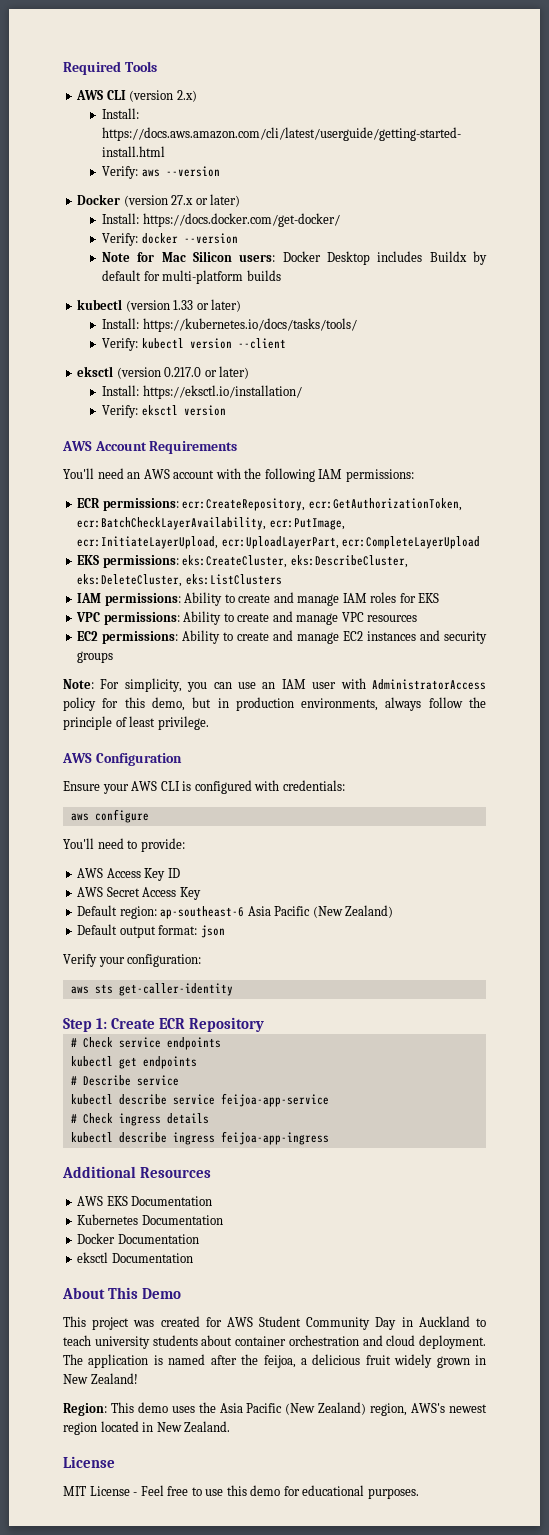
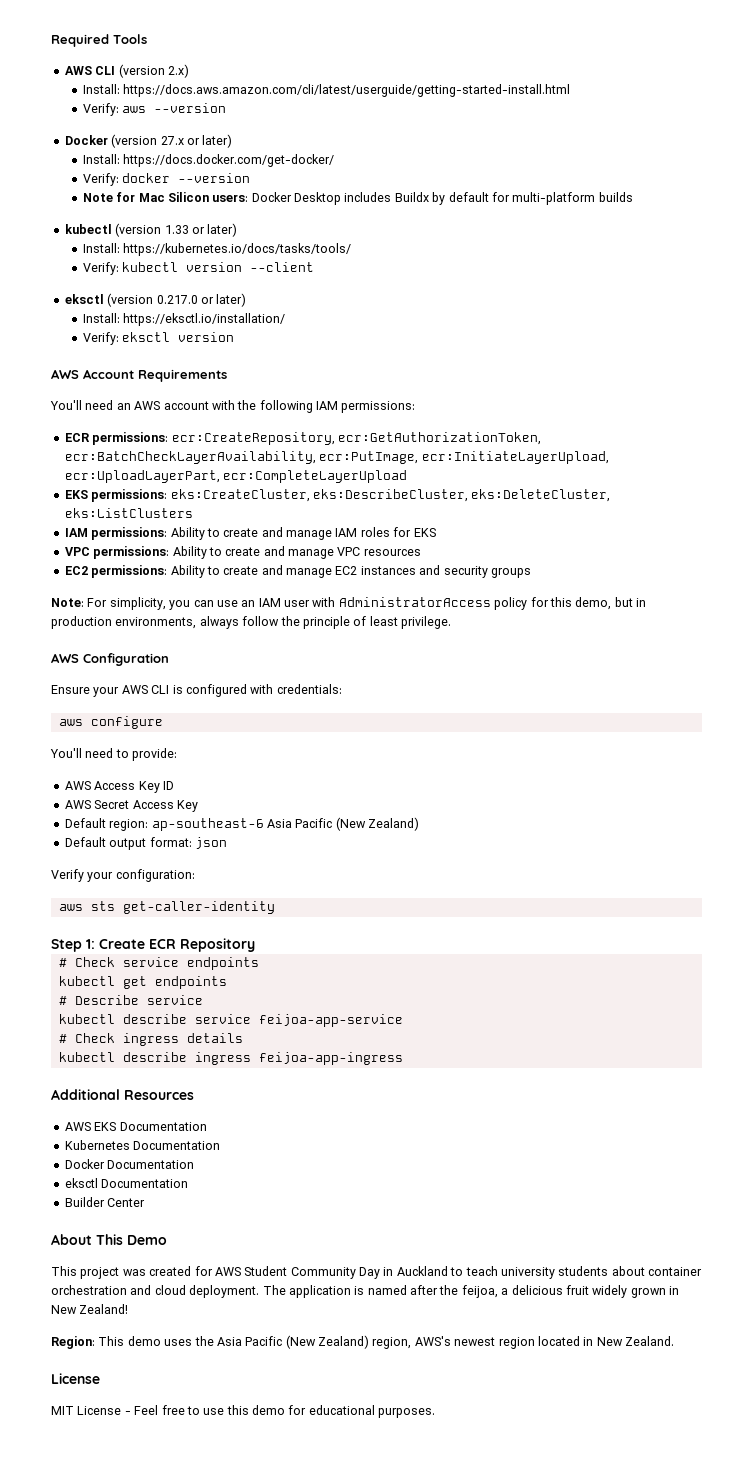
+ Builder Center

